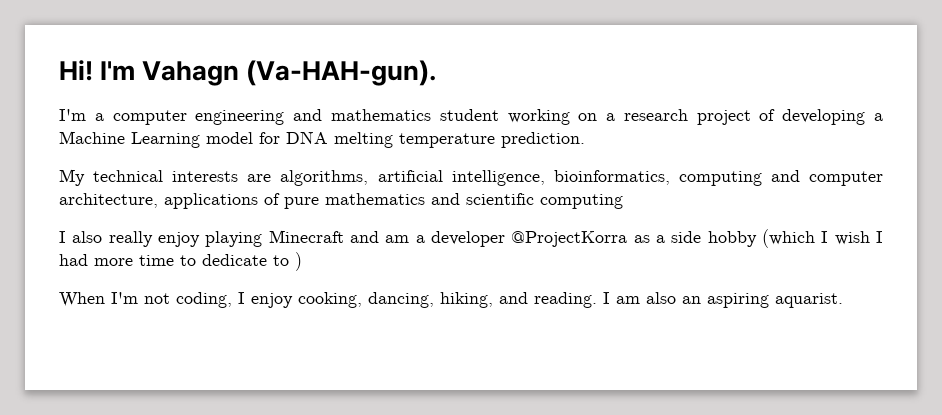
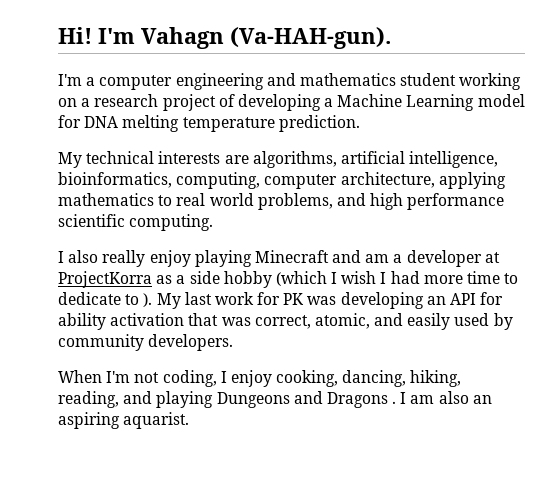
- My technical interests are algorithms, artificial intelligence, bioinformatics, computing and computer architecture, applications of pure mathematics and scientific computing
+ My technical interests are algorithms, artificial intelligence, bioinformatics, computing, computer architecture, applying mathematics to real world problems, and high performance scientific computing.
- I also really enjoy playing Minecraft and am a developer @ProjectKorra as a side hobby (which I wish I had more time to dedicate to )
+ I also really enjoy playing Minecraft and am a developer at ProjectKorra as a side hobby (which I wish I had more time to dedicate to ). My last work for PK was developing an API for ability activation that was correct, atomic, and easily used by community developers.
- When I'm not coding, I enjoy cooking, dancing, hiking, and reading.
+ When I'm not coding, I enjoy cooking, dancing, hiking, reading, and playing Dungeons and Dragons .

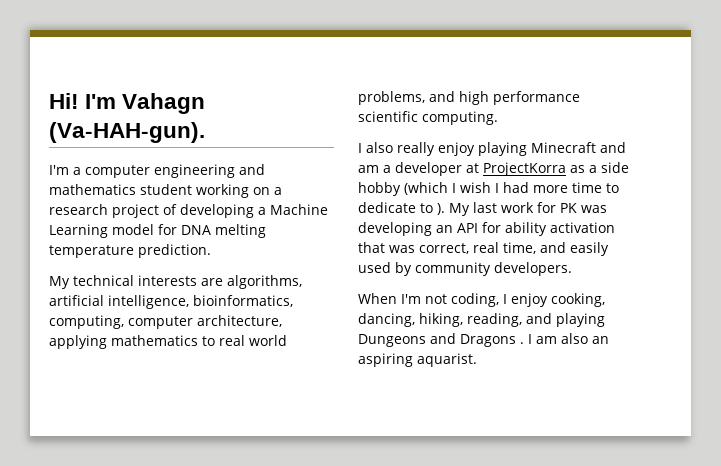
- My last work for PK was developing an API for ability activation that was correct, atomic, and easily used by community developers.
+ My last work for PK was developing an API for ability activation that was correct, real time, and easily used by community developers.

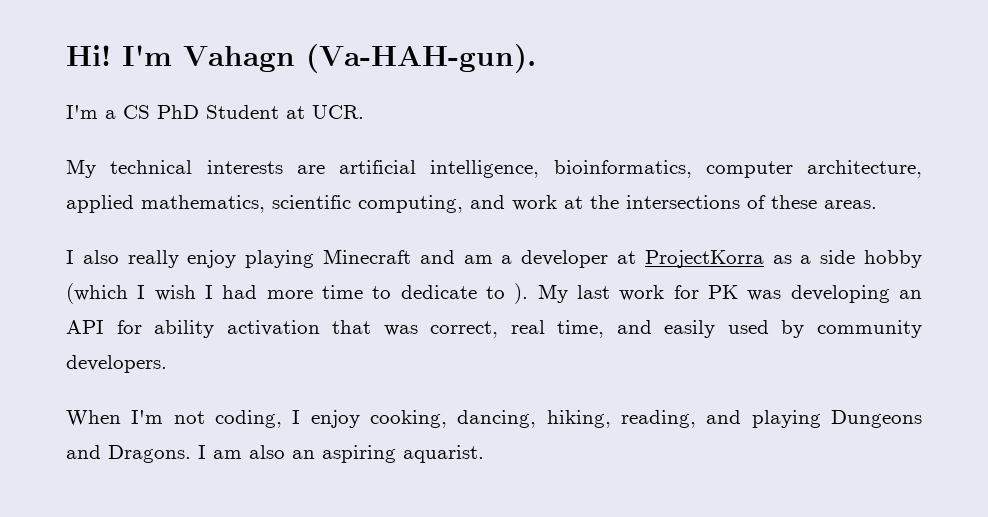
- I'm a computer engineering and mathematics student working on a research project of developing a Machine Learning model for DNA melting temperature prediction.
+ I'm a CS PhD Student at UCR.
- My technical interests are algorithms, artificial intelligence, bioinformatics, computing, computer architecture, applying mathematics to real world problems, and high performance scientific computing.
+ My technical interests are artificial intelligence, bioinformatics, computer architecture, applied mathematics, scientific computing, and work at the intersections of these areas.
- When I'm not coding, I enjoy cooking, dancing, hiking, reading, and playing Dungeons and Dragons .
+ When I'm not coding, I enjoy cooking, dancing, hiking, reading, and playing Dungeons and Dragons.

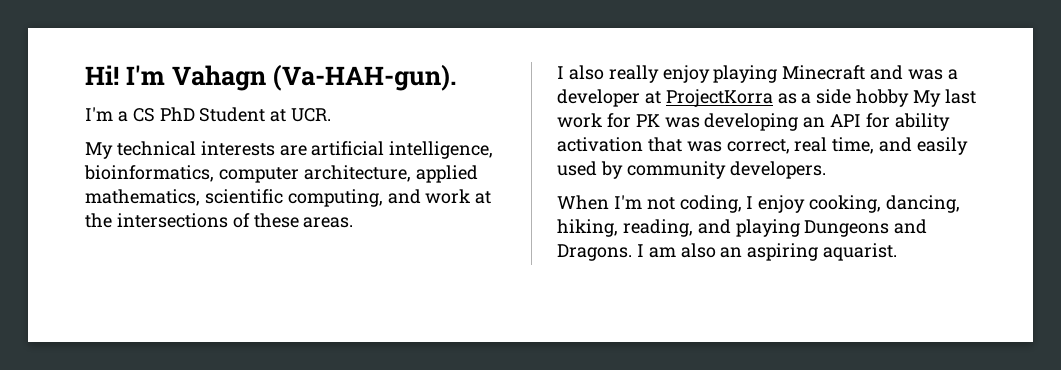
- I also really enjoy playing Minecraft and am a developer at ProjectKorra as a side hobby (which I wish I had more time to dedicate to ). My last work for PK was developing an API for ability activation that was correct, real time, and easily used by community developers.
+ I also really enjoy playing Minecraft and was a developer at ProjectKorra as a side hobby My last work for PK was developing an API for ability activation that was correct, real time, and easily used by community developers.

